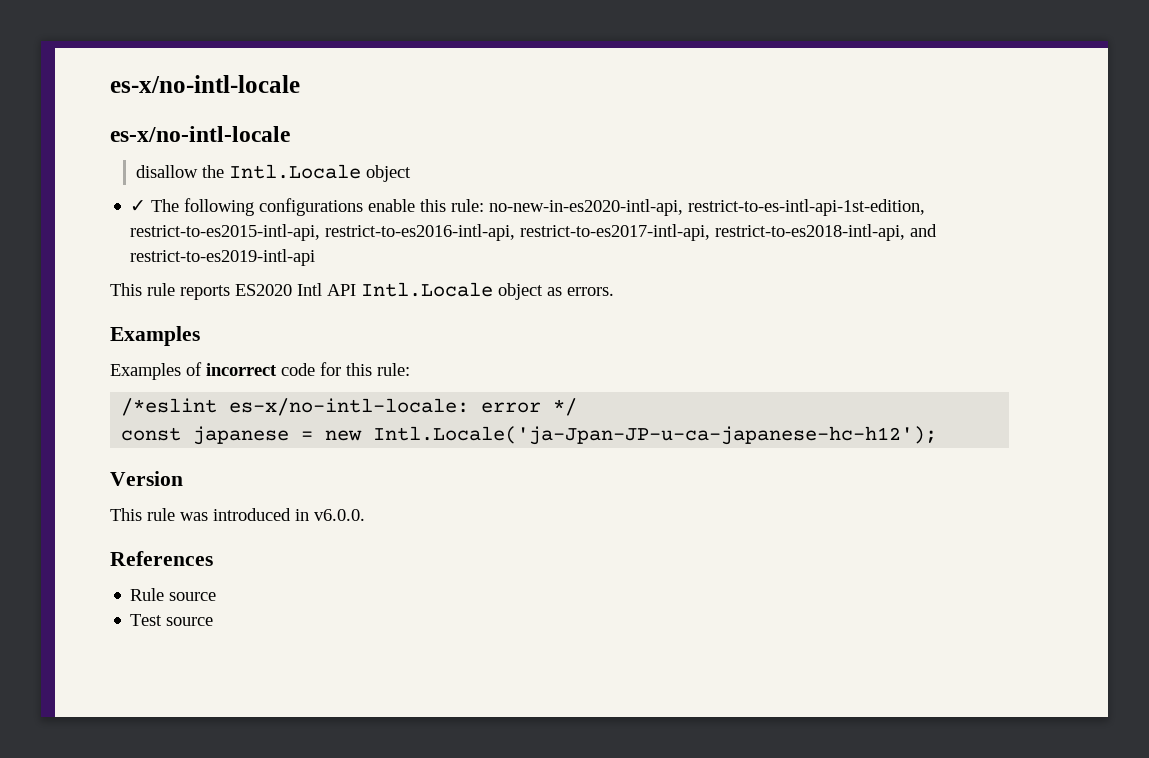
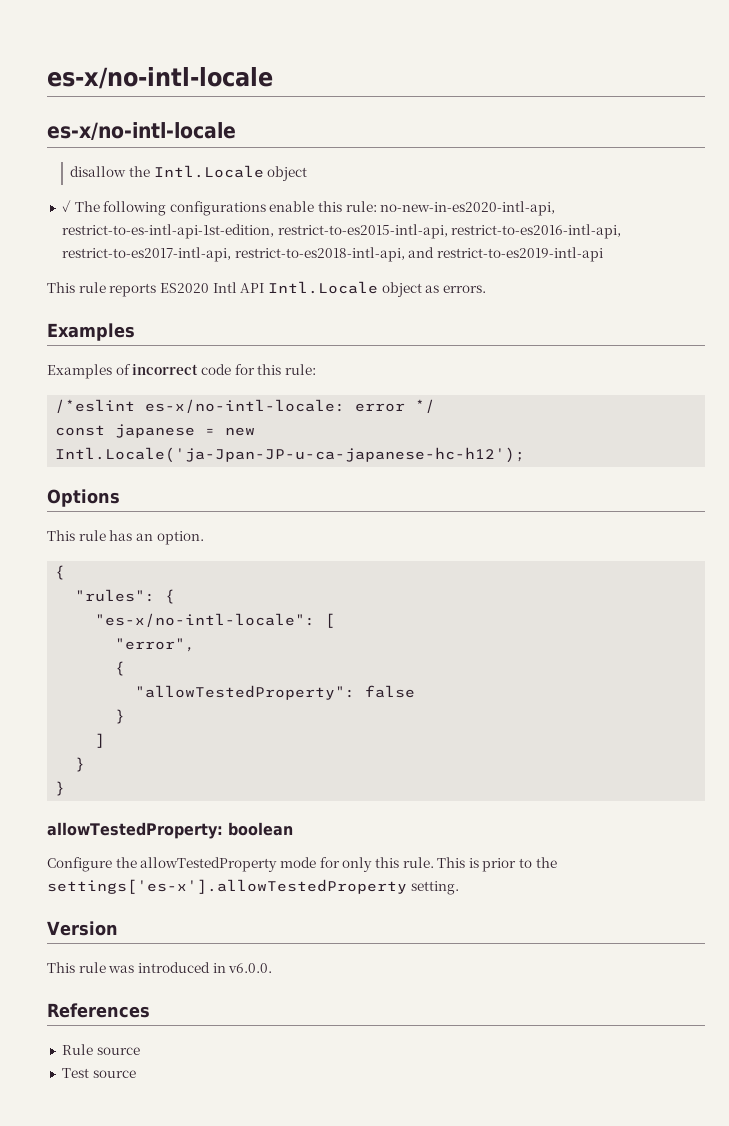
+ Options
+ This rule has an option.
+ {
+ "rules": {
+ "es-x/no-intl-locale": [
+ "error",
+ {
+ "allowTestedProperty": false
+ }
+ ]
+ }
+ }
+ allowTestedProperty: boolean
+ Configure the allowTestedProperty mode for only this rule. This is prior to the settings['es-x'].allowTestedProperty setting.

